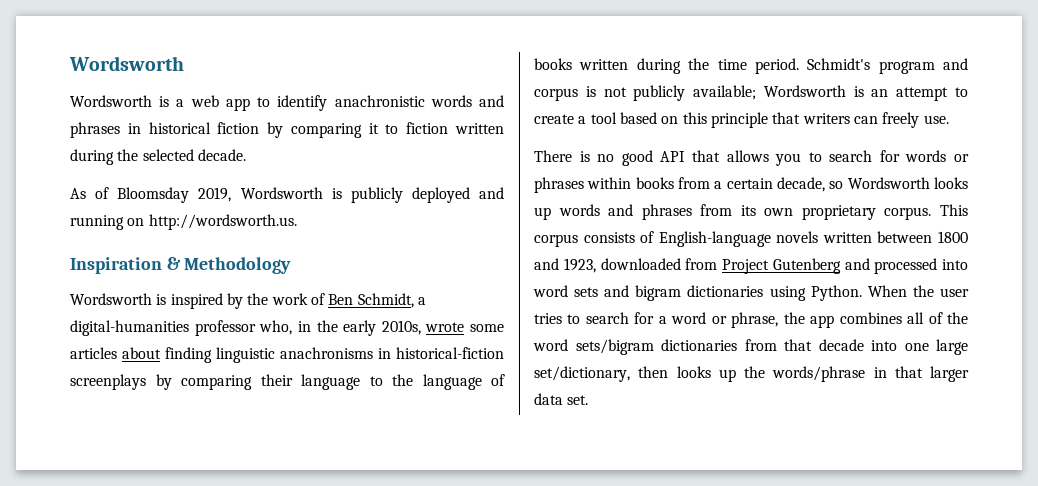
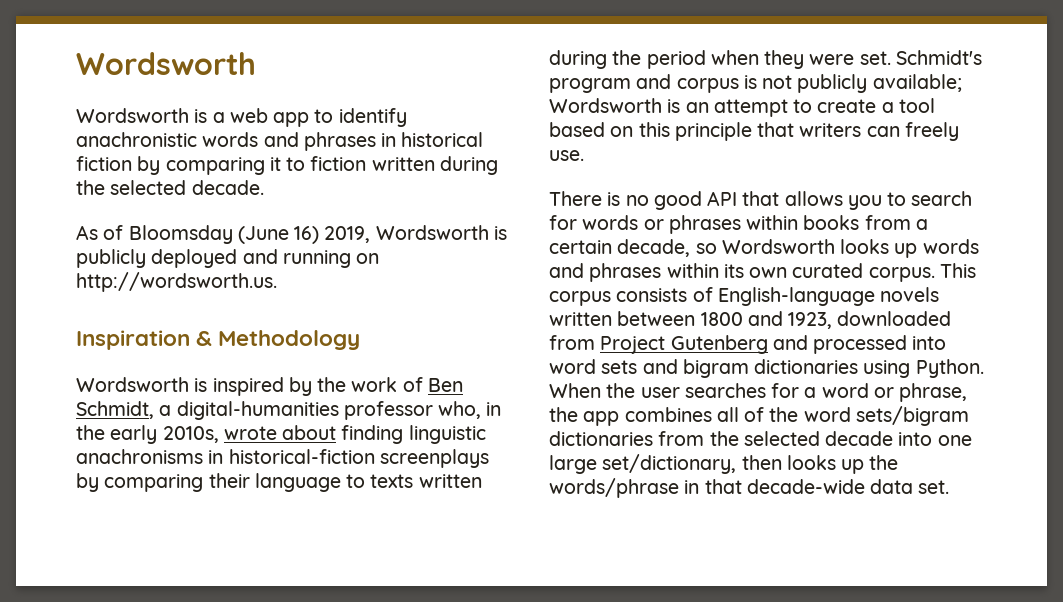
- As of Bloomsday 2019, Wordsworth is publicly deployed and running on http://wordsworth.us.
+ As of Bloomsday (June 16) 2019, Wordsworth is publicly deployed and running on http://wordsworth.us.
- Wordsworth is inspired by the work of Ben Schmidt, a digital-humanities professor who, in the early 2010s, wrote some articles about finding linguistic anachronisms in historical-fiction screenplays by comparing their language to the language of books written during the time period.
+ Wordsworth is inspired by the work of Ben Schmidt, a digital-humanities professor who, in the early 2010s, wrote about finding linguistic anachronisms in historical-fiction screenplays by comparing their language to texts written during the period when they were set.
- There is no good API that allows you to search for words or phrases within books from a certain decade, so Wordsworth looks up words and phrases from its own proprietary corpus.
+ There is no good API that allows you to search for words or phrases within books from a certain decade, so Wordsworth looks up words and phrases within its own curated corpus.
- When the user tries to search for a word or phrase, the app combines all of the word sets/bigram dictionaries from that decade into one large set/dictionary, then looks up the words/phrase in that larger data set.
+ When the user searches for a word or phrase, the app combines all of the word sets/bigram dictionaries from the selected decade into one large set/dictionary, then looks up the words/phrase in that decade-wide data set.

